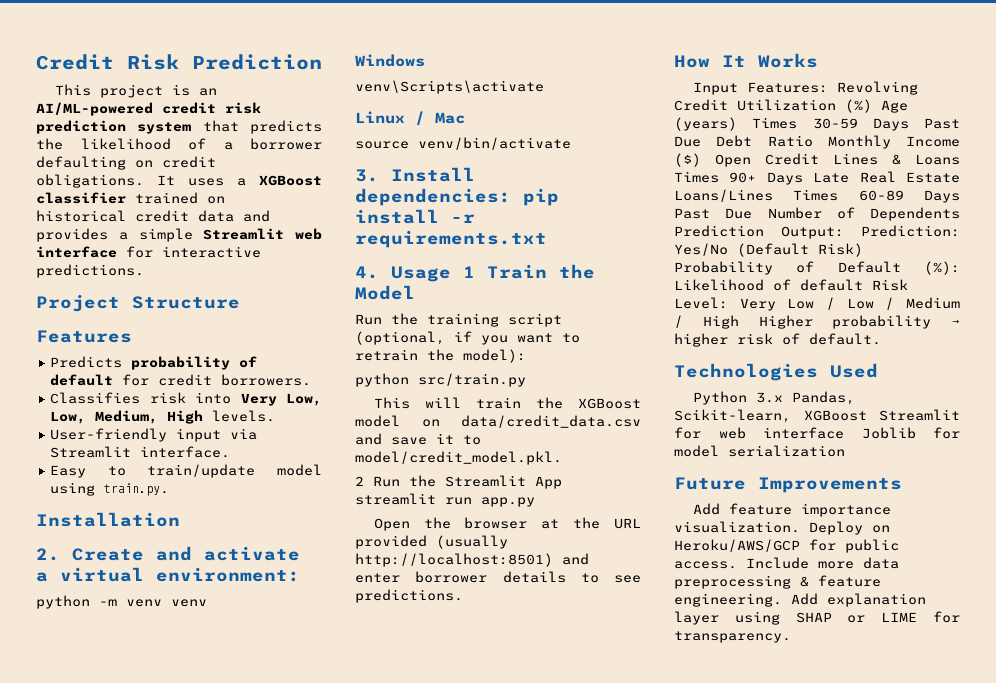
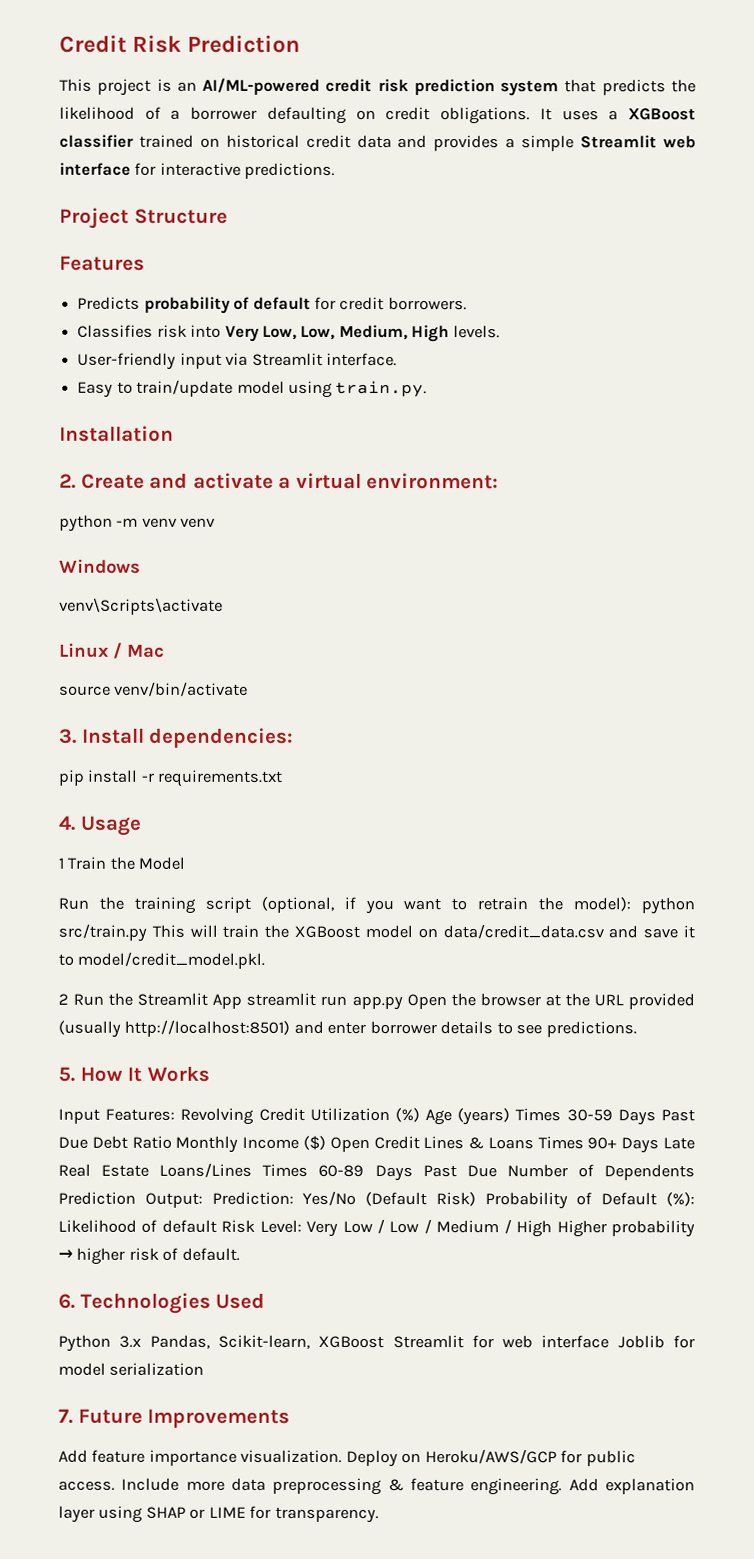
- 3. Install dependencies: pip install -r requirements.txt
+ 3. Install dependencies:
+ pip install -r requirements.txt
- 4. Usage 1 Train the Model
+ 4. Usage
+ 1 Train the Model
- Run the training script (optional, if you want to retrain the model):
- python src/train.py
- This will train the XGBoost model on data/credit_data.csv and save it to model/credit_model.pkl.
+ Run the training script (optional, if you want to retrain the model): python src/train.py This will train the XGBoost model on data/credit_data.csv and save it to model/credit_model.pkl.
- 2 Run the Streamlit App streamlit run app.py
- Open the browser at the URL provided (usually http://localhost:8501) and enter borrower details to see predictions.
+ 2 Run the Streamlit App streamlit run app.py Open the browser at the URL provided (usually http://localhost:8501) and enter borrower details to see predictions.
- How It Works
+ 5. How It Works
- Technologies Used
+ 6. Technologies Used
- Future Improvements
+ 7. Future Improvements

